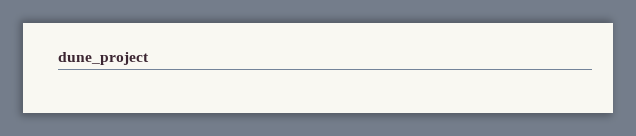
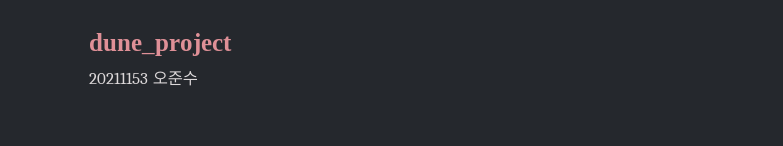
+ 20211153 오준수

